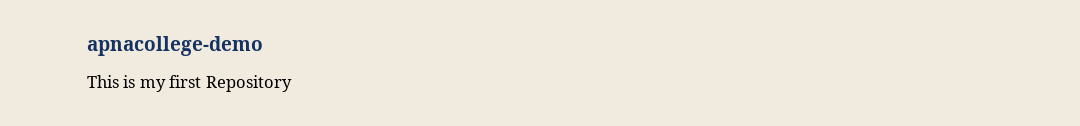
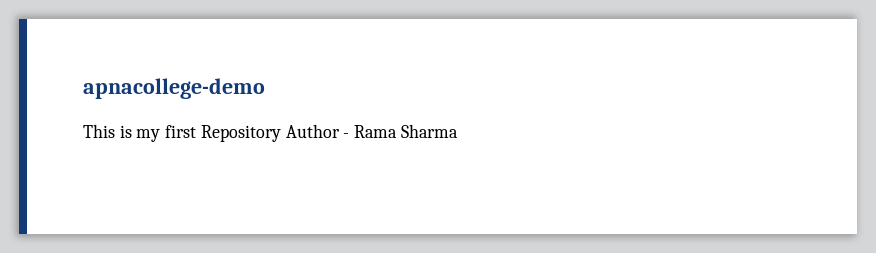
- This is my first Repository
+ This is my first Repository Author - Rama Sharma

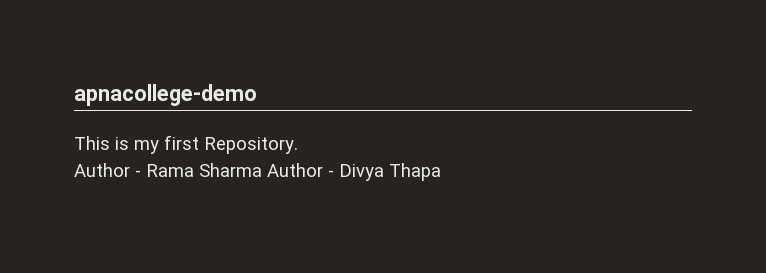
- This is my first Repository Author - Rama Sharma
+ This is my first Repository.
+ Author - Rama Sharma Author - Divya Thapa

